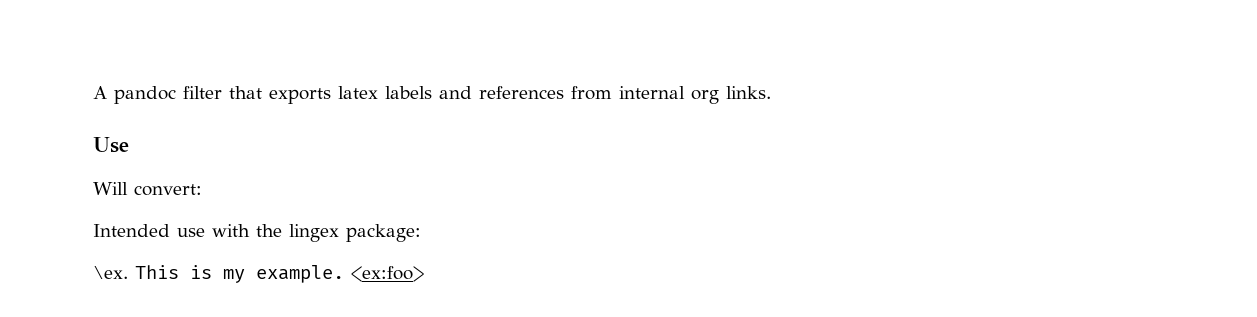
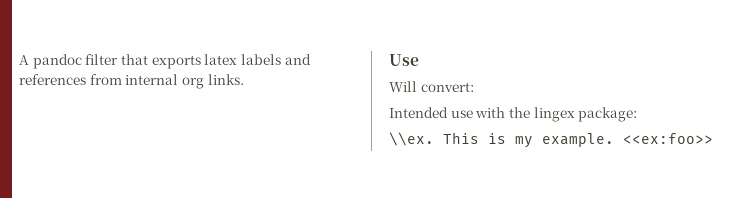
- \ex.
+ \\ex.
- <ex:foo>
+ <<ex:foo>>

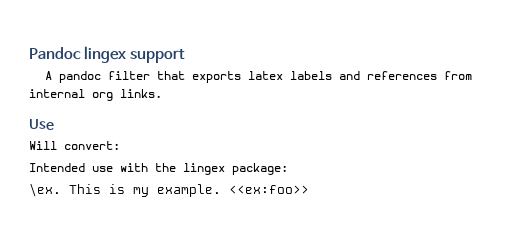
+ Pandoc lingex support
- \\ex.
+ \ex.

